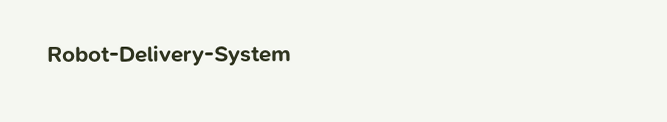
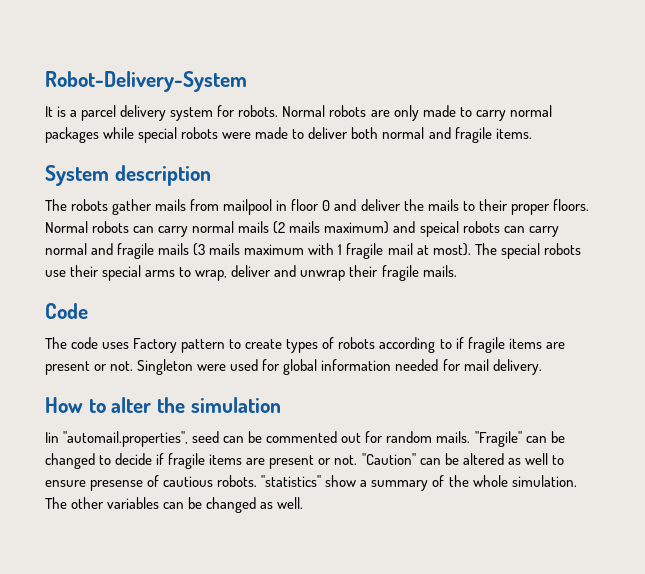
+ It is a parcel delivery system for robots. Normal robots are only made to carry normal packages while special robots were made to deliver both normal and fragile items.
+ System description
+ The robots gather mails from mailpool in floor 0 and deliver the mails to their proper floors. Normal robots can carry normal mails (2 mails maximum) and speical robots can carry normal and fragile mails (3 mails maximum with 1 fragile mail at most). The special robots use their special arms to wrap, deliver and unwrap their fragile mails.
+ Code
+ The code uses Factory pattern to create types of robots according to if fragile items are present or not. Singleton were used for global information needed for mail delivery.
+ How to alter the simulation
+ Iin "automail.properties", seed can be commented out for random mails. "Fragile" can be changed to decide if fragile items are present or not. "Caution" can be altered as well to ensure presense of cautious robots. "statistics" show a summary of the whole simulation. The other variables can be changed as well.

